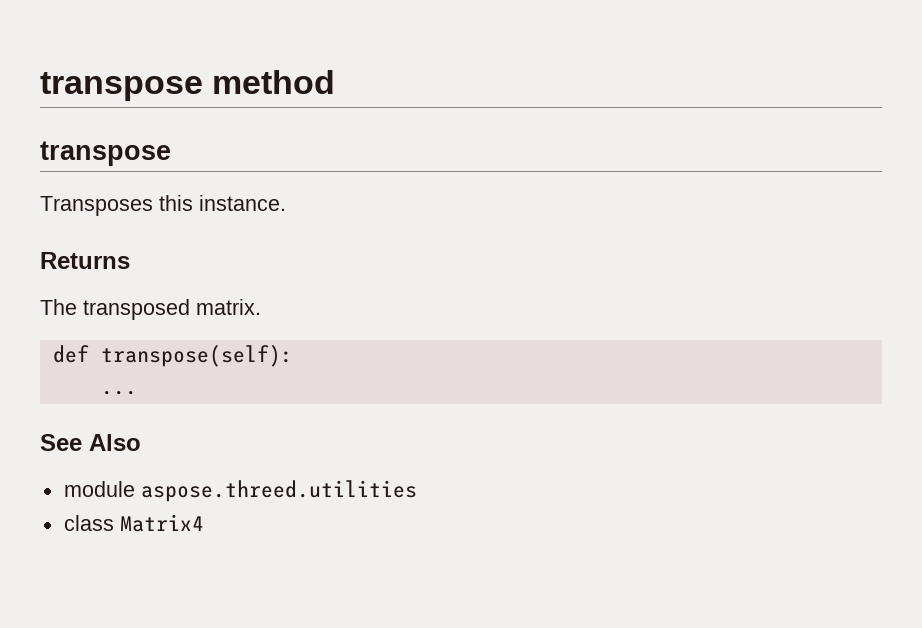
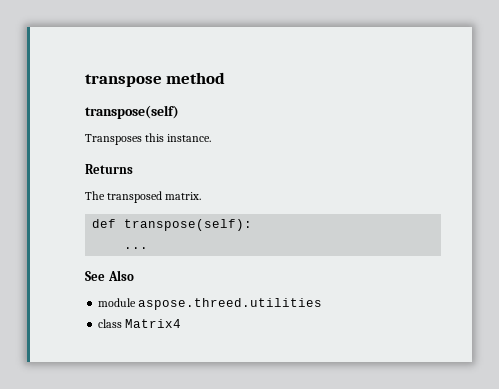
  transpose method
- transpose
+ transpose(self)

